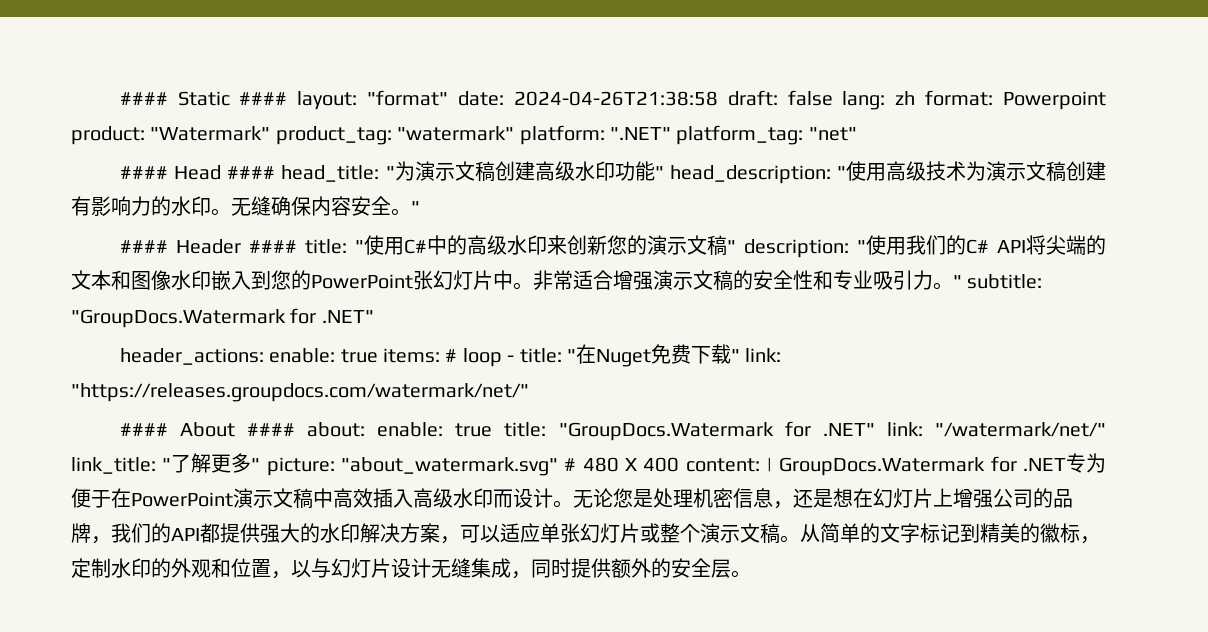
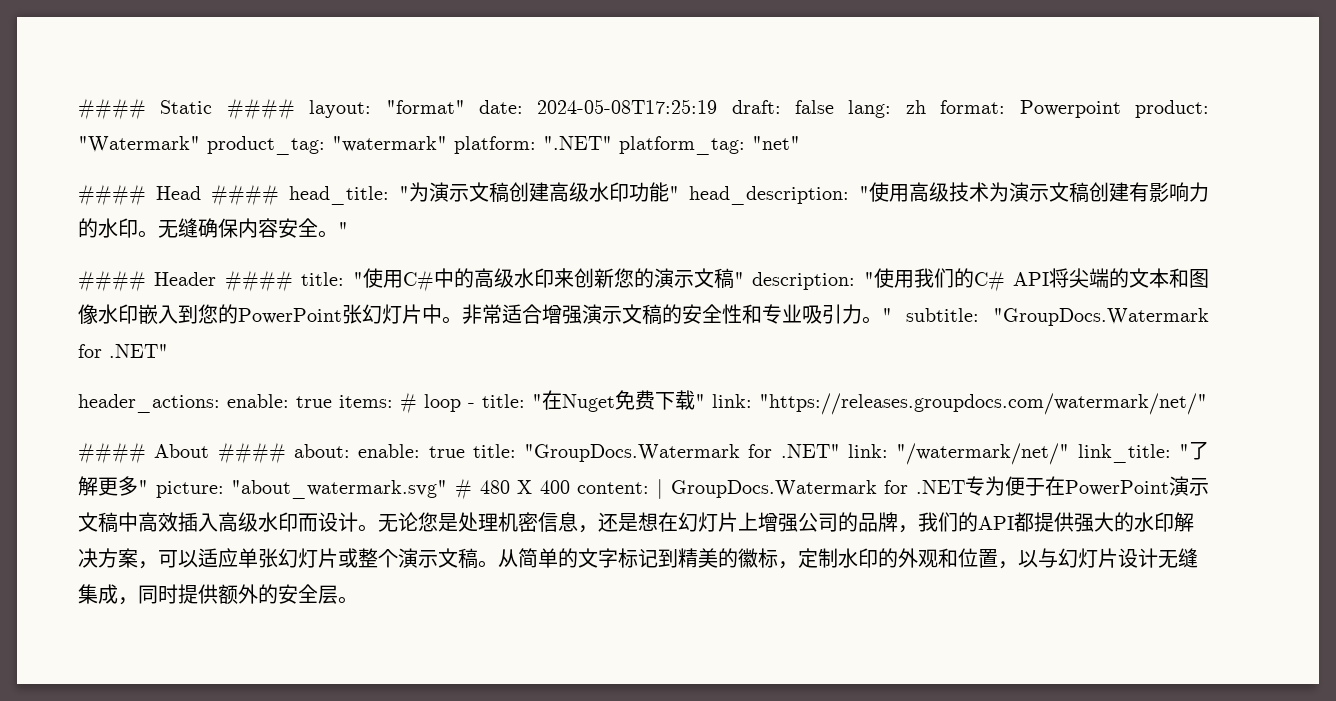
- #### Static #### layout: "format" date: 2024-04-26T21:38:58 draft: false lang: zh format: Powerpoint product: "Watermark" product_tag: "watermark" platform: ".NET" platform_tag: "net"
+ #### Static #### layout: "format" date: 2024-05-08T17:25:19 draft: false lang: zh format: Powerpoint product: "Watermark" product_tag: "watermark" platform: ".NET" platform_tag: "net"

